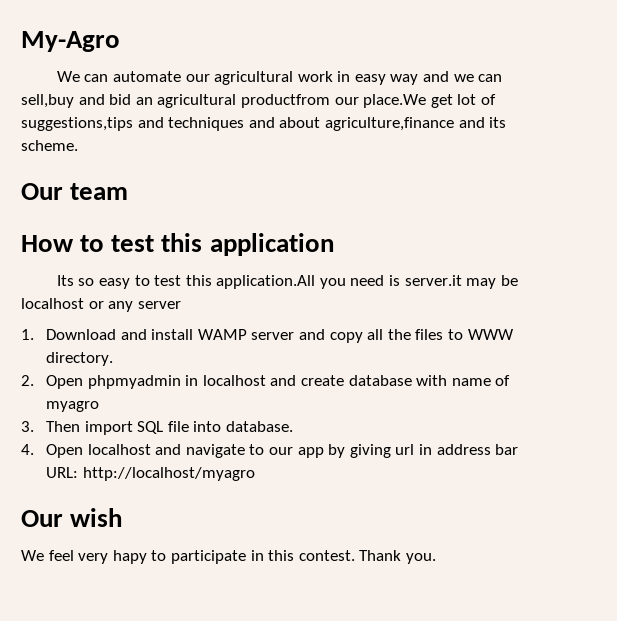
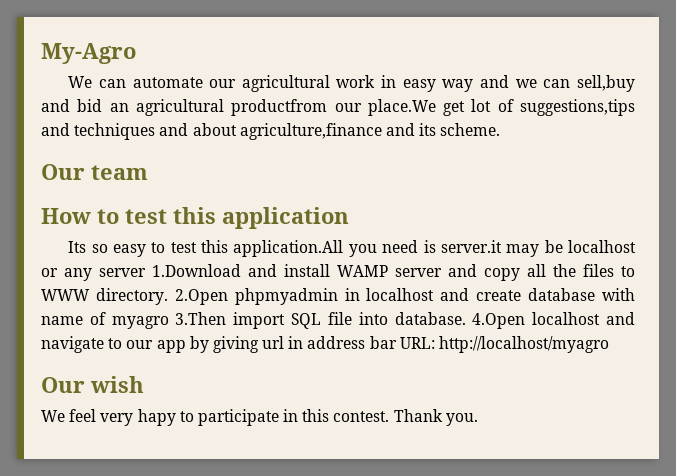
- Its so easy to test this application.All you need is server.it may be localhost or any server
- 1. Download and install WAMP server and copy all the files to WWW directory.
- 2. Open phpmyadmin in localhost and create database with name of myagro
- 3. Then import SQL file into database.
- 4. Open localhost and navigate to our app by giving url in address bar URL: http://localhost/myagro
+ Its so easy to test this application.All you need is server.it may be localhost or any server 1.Download and install WAMP server and copy all the files to WWW directory. 2.Open phpmyadmin in localhost and create database with name of myagro 3.Then import SQL file into database. 4.Open localhost and navigate to our app by giving url in address bar URL: http://localhost/myagro

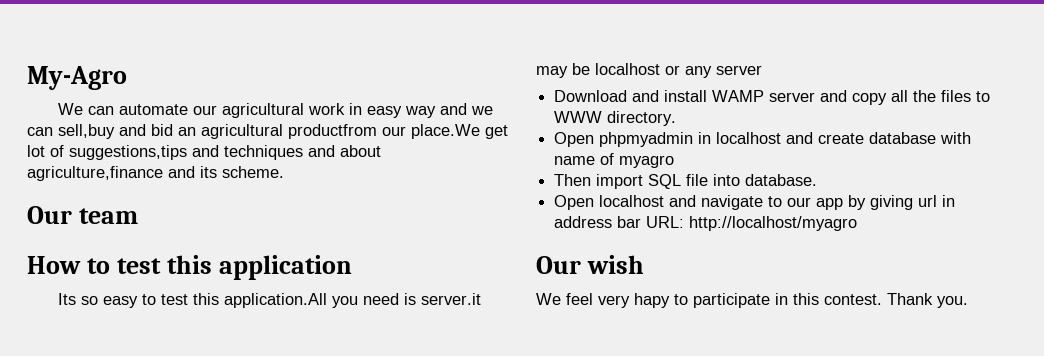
- Its so easy to test this application.All you need is server.it may be localhost or any server 1.Download and install WAMP server and copy all the files to WWW directory. 2.Open phpmyadmin in localhost and create database with name of myagro 3.Then import SQL file into database. 4.Open localhost and navigate to our app by giving url in address bar URL: http://localhost/myagro
+ Its so easy to test this application.All you need is server.it may be localhost or any server
+ Download and install WAMP server and copy all the files to WWW directory.
+ Open phpmyadmin in localhost and create database with name of myagro
+ Then import SQL file into database.
+ Open localhost and navigate to our app by giving url in address bar URL: http://localhost/myagro

